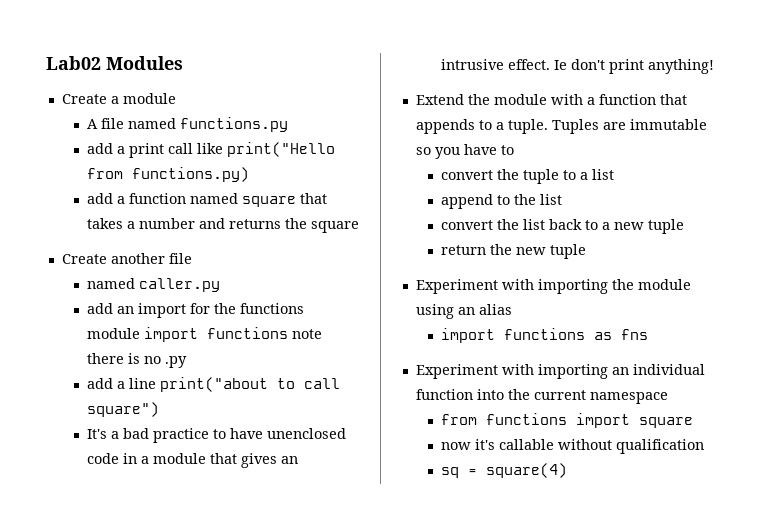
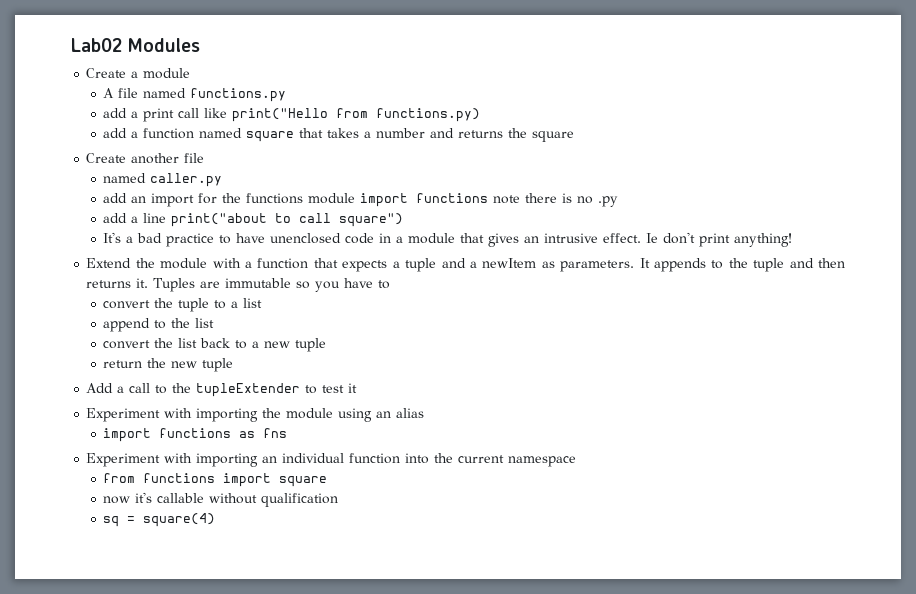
- Extend the module with a function that appends to a tuple.
+ Extend the module with a function that expects a tuple and a newItem as parameters. It appends to the tuple and then returns it.
+ Add a call to the tupleExtender to test it

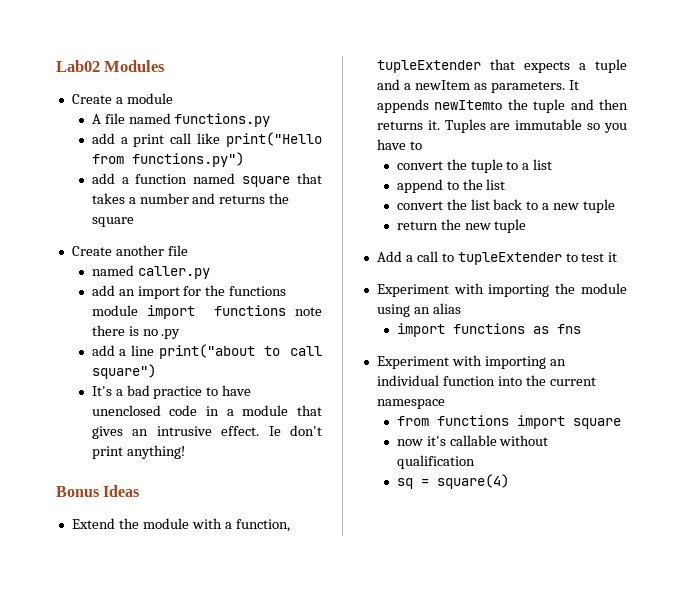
- add a print call like print("Hello from functions.py)
+ add a print call like print("Hello from functions.py")
+ Bonus Ideas
- Extend the module with a function that expects a tuple and a newItem as parameters.
+ Extend the module with a function, tupleExtender that expects a tuple and a newItem as parameters.
- It appends to the tuple and then returns it.
+ It appends newItemto the tuple and then returns it.
- Add a call to the tupleExtender to test it
+ Add a call to tupleExtender to test it

